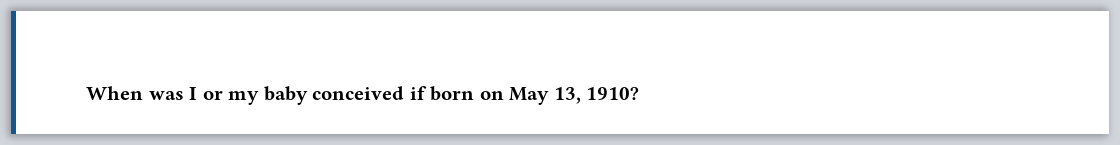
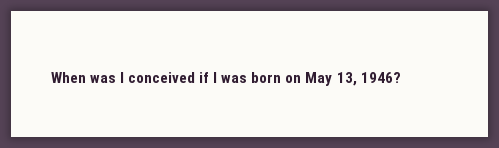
- When was I or my baby conceived if born on May 13, 1910?
+ When was I conceived if I was born on May 13, 1946?

